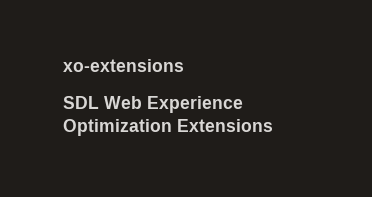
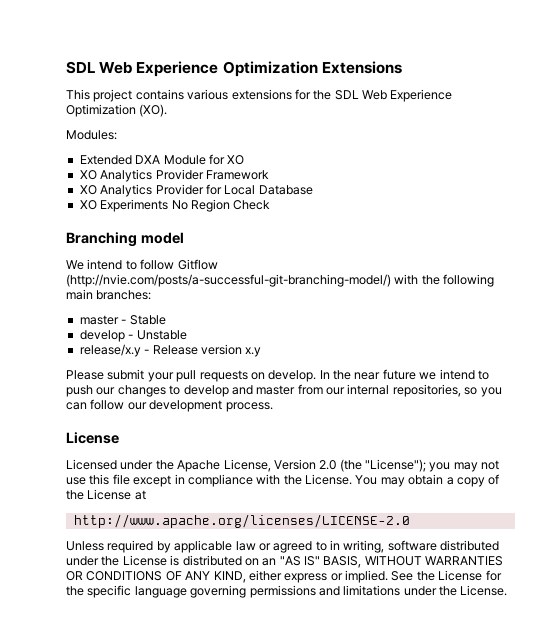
- xo-extensions
+ This project contains various extensions for the SDL Web Experience Optimization (XO).
+ Modules:
+ Extended DXA Module for XO
+ XO Analytics Provider Framework
+ XO Analytics Provider for Local Database
+ XO Experiments No Region Check
+ Branching model
+ We intend to follow Gitflow (http://nvie.com/posts/a-successful-git-branching-model/) with the following main branches:
+ master - Stable
+ develop - Unstable
+ release/x.y - Release version x.y
+ Please submit your pull requests on develop. In the near future we intend to push our changes to develop and master from our internal repositories, so you can follow our development process.
+ License
+ Licensed under the Apache License, Version 2.0 (the "License"); you may not use this file except in compliance with the License. You may obtain a copy of the License at
+ http://www.apache.org/licenses/LICENSE-2.0
+ Unless required by applicable law or agreed to in writing, software distributed under the License is distributed on an "AS IS" BASIS, WITHOUT WARRANTIES OR CONDITIONS OF ANY KIND, either express or implied. See the License for the specific language governing permissions and limitations under the License.

